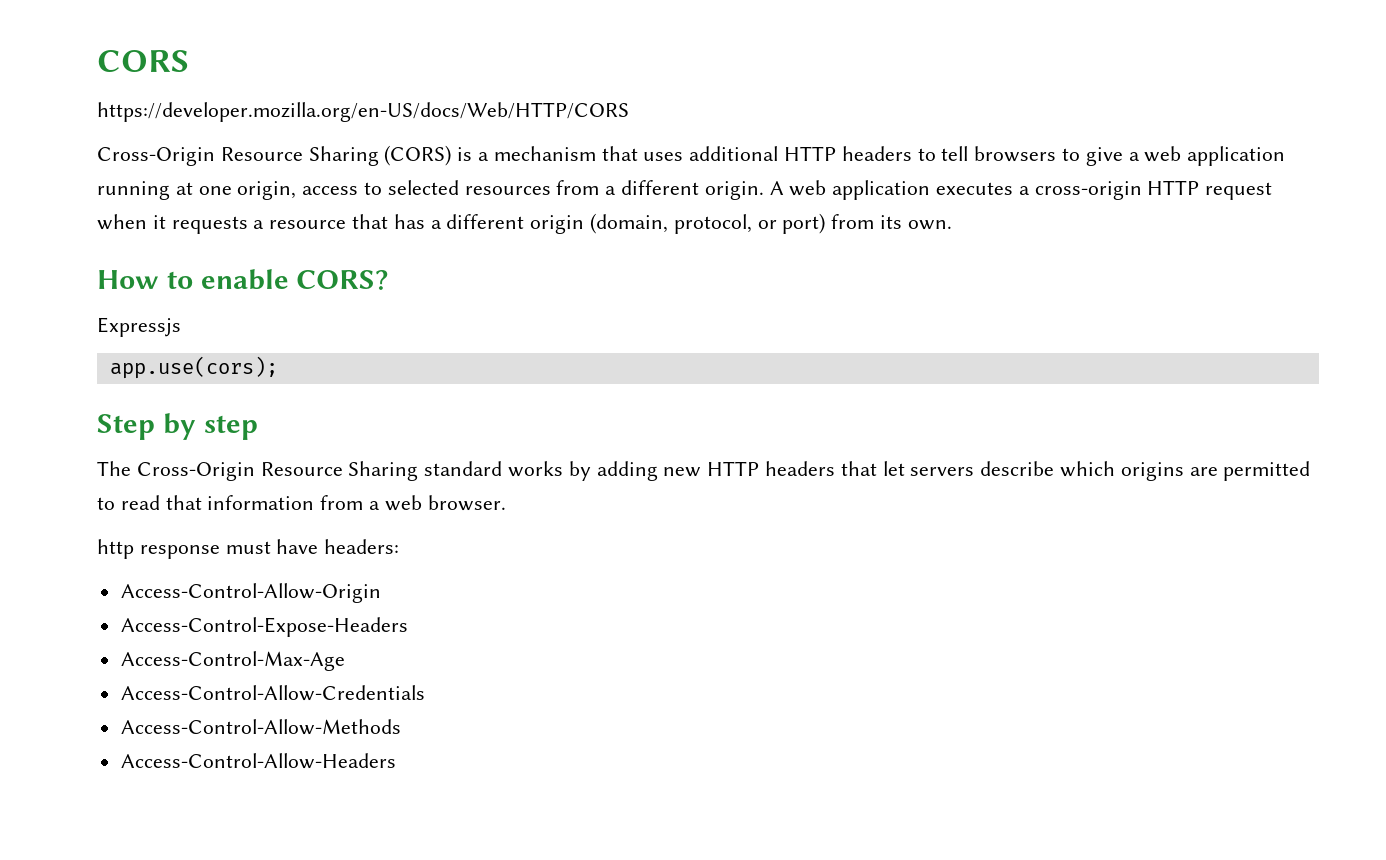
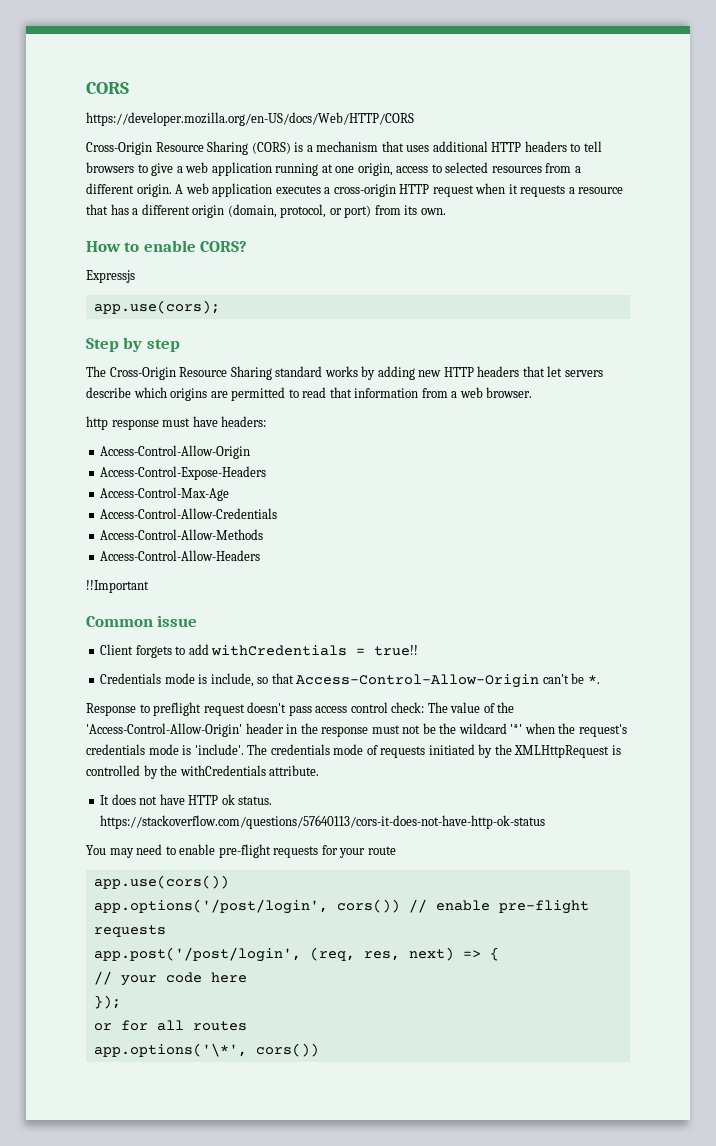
+ !!Important
+ Common issue
+ Client forgets to add withCredentials = true!!
+ Credentials mode is include, so that Access-Control-Allow-Origin can't be *.
+ Response to preflight request doesn't pass access control check: The value of the 'Access-Control-Allow-Origin' header in the response must not be the wildcard '*' when the request's credentials mode is 'include'. The credentials mode of requests initiated by the XMLHttpRequest is controlled by the withCredentials attribute.
+ It does not have HTTP ok status. https://stackoverflow.com/questions/57640113/cors-it-does-not-have-http-ok-status
+ You may need to enable pre-flight requests for your route
+ app.use(cors())
+ app.options('/post/login', cors()) // enable pre-flight requests
+ app.post('/post/login', (req, res, next) => {
+ // your code here
+ });
+ or for all routes
+ app.options('\*', cors())

